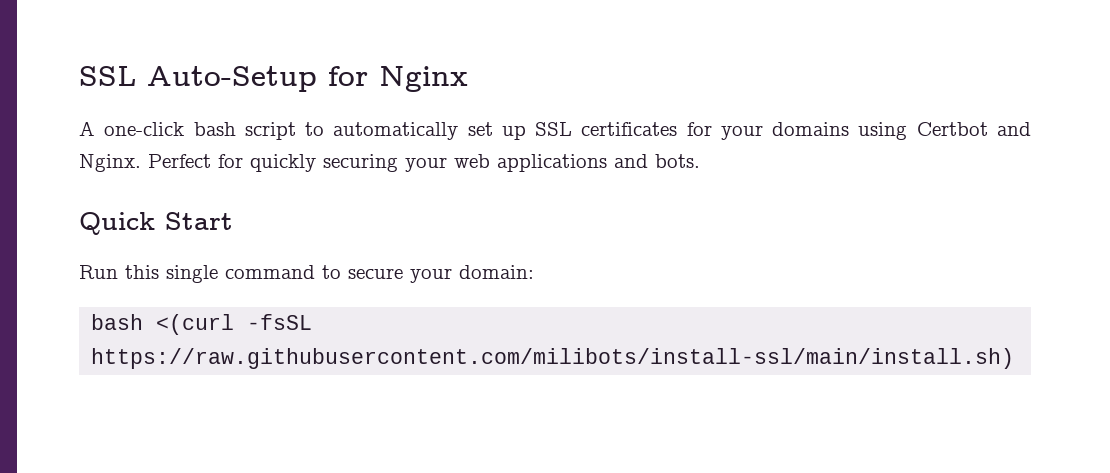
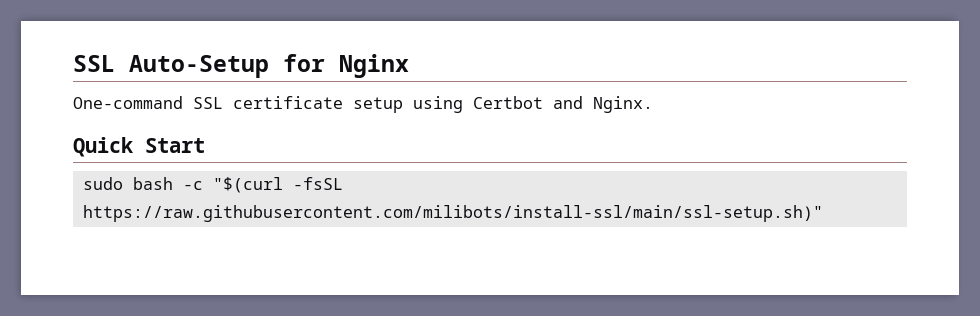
- A one-click bash script to automatically set up SSL certificates for your domains using Certbot and Nginx. Perfect for quickly securing your web applications and bots.
+ One-command SSL certificate setup using Certbot and Nginx.
  Quick Start
- Run this single command to secure your domain:
- bash <(curl -fsSL https://raw.githubusercontent.com/milibots/install-ssl/main/install.sh)
+ sudo bash -c "$(curl -fsSL https://raw.githubusercontent.com/milibots/install-ssl/main/ssl-setup.sh)"

